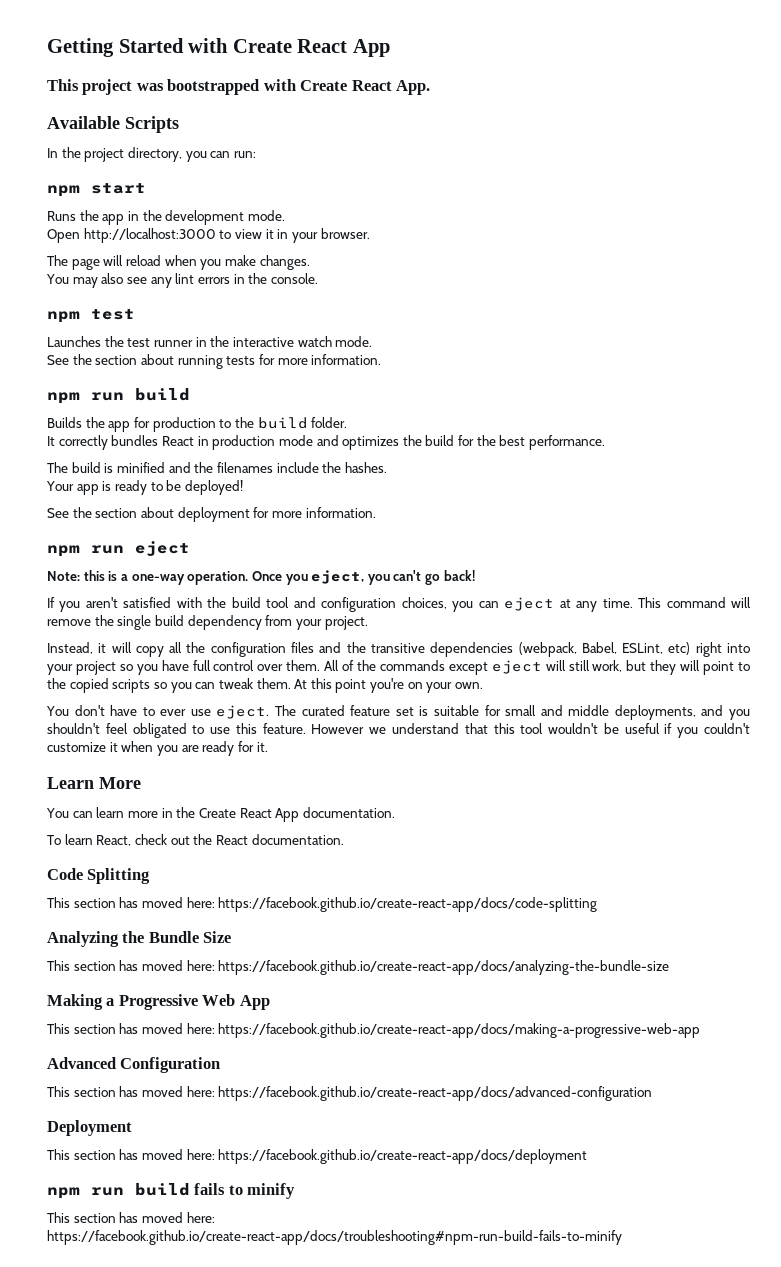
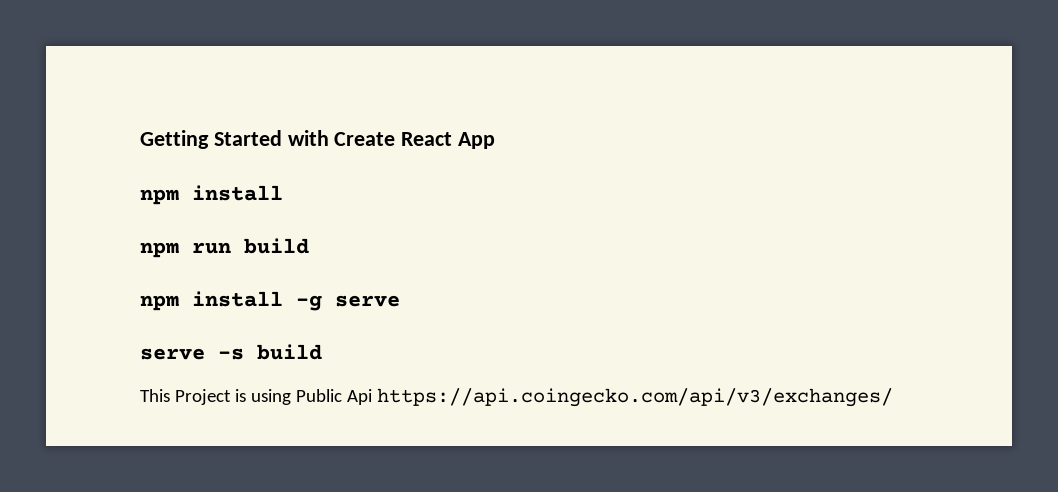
  Getting Started with Create React App
- This project was bootstrapped with Create React App.
- Available Scripts
- In the project directory, you can run:
- npm start
- Runs the app in the development mode.
- Open http://localhost:3000 to view it in your browser.
- The page will reload when you make changes.
- You may also see any lint errors in the console.
- npm test
- Launches the test runner in the interactive watch mode.
- See the section about running tests for more information.
+ npm install
  npm run build
- Builds the app for production to the build folder.
- It correctly bundles React in production mode and optimizes the build for the best performance.
- The build is minified and the filenames include the hashes.
- Your app is ready to be deployed!
- See the section about deployment for more information.
- npm run eject
- Note: this is a one-way operation. Once you eject, you can't go back!
- If you aren't satisfied with the build tool and configuration choices, you can eject at any time. This command will remove the single build dependency from your project.
- Instead, it will copy all the configuration files and the transitive dependencies (webpack, Babel, ESLint, etc) right into your project so you have full control over them. All of the commands except eject will still work, but they will point to the copied scripts so you can tweak them. At this point you're on your own.
- You don't have to ever use eject. The curated feature set is suitable for small and middle deployments, and you shouldn't feel obligated to use this feature. However we understand that this tool wouldn't be useful if you couldn't customize it when you are ready for it.
- Learn More
- You can learn more in the Create React App documentation.
- To learn React, check out the React documentation.
- Code Splitting
- This section has moved here: https://facebook.github.io/create-react-app/docs/code-splitting
- Analyzing the Bundle Size
- This section has moved here: https://facebook.github.io/create-react-app/docs/analyzing-the-bundle-size
- Making a Progressive Web App
- This section has moved here: https://facebook.github.io/create-react-app/docs/making-a-progressive-web-app
- Advanced Configuration
- This section has moved here: https://facebook.github.io/create-react-app/docs/advanced-configuration
- Deployment
- This section has moved here: https://facebook.github.io/create-react-app/docs/deployment
- npm run build fails to minify
- This section has moved here: https://facebook.github.io/create-react-app/docs/troubleshooting#npm-run-build-fails-to-minify
+ npm install -g serve
+ serve -s build
+ This Project is using Public Api https://api.coingecko.com/api/v3/exchanges/

